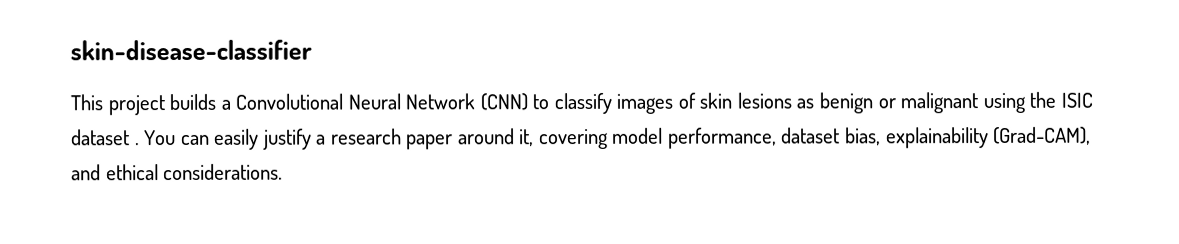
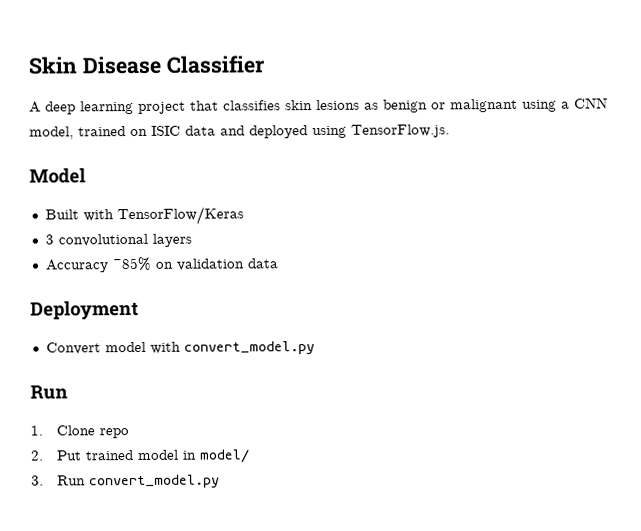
- skin-disease-classifier
- This project builds a Convolutional Neural Network (CNN) to classify images of skin lesions as benign or malignant using the ISIC dataset . You can easily justify a research paper around it, covering model performance, dataset bias, explainability (Grad-CAM), and ethical considerations.
+ Skin Disease Classifier
+ A deep learning project that classifies skin lesions as benign or malignant using a CNN model, trained on ISIC data and deployed using TensorFlow.js.
+ Model
+ Built with TensorFlow/Keras
+ 3 convolutional layers
+ Accuracy ~85% on validation data
+ Deployment
+ Convert model with convert_model.py
+ Run
+ 1. Clone repo
+ 2. Put trained model in model/
+ 3. Run convert_model.py

